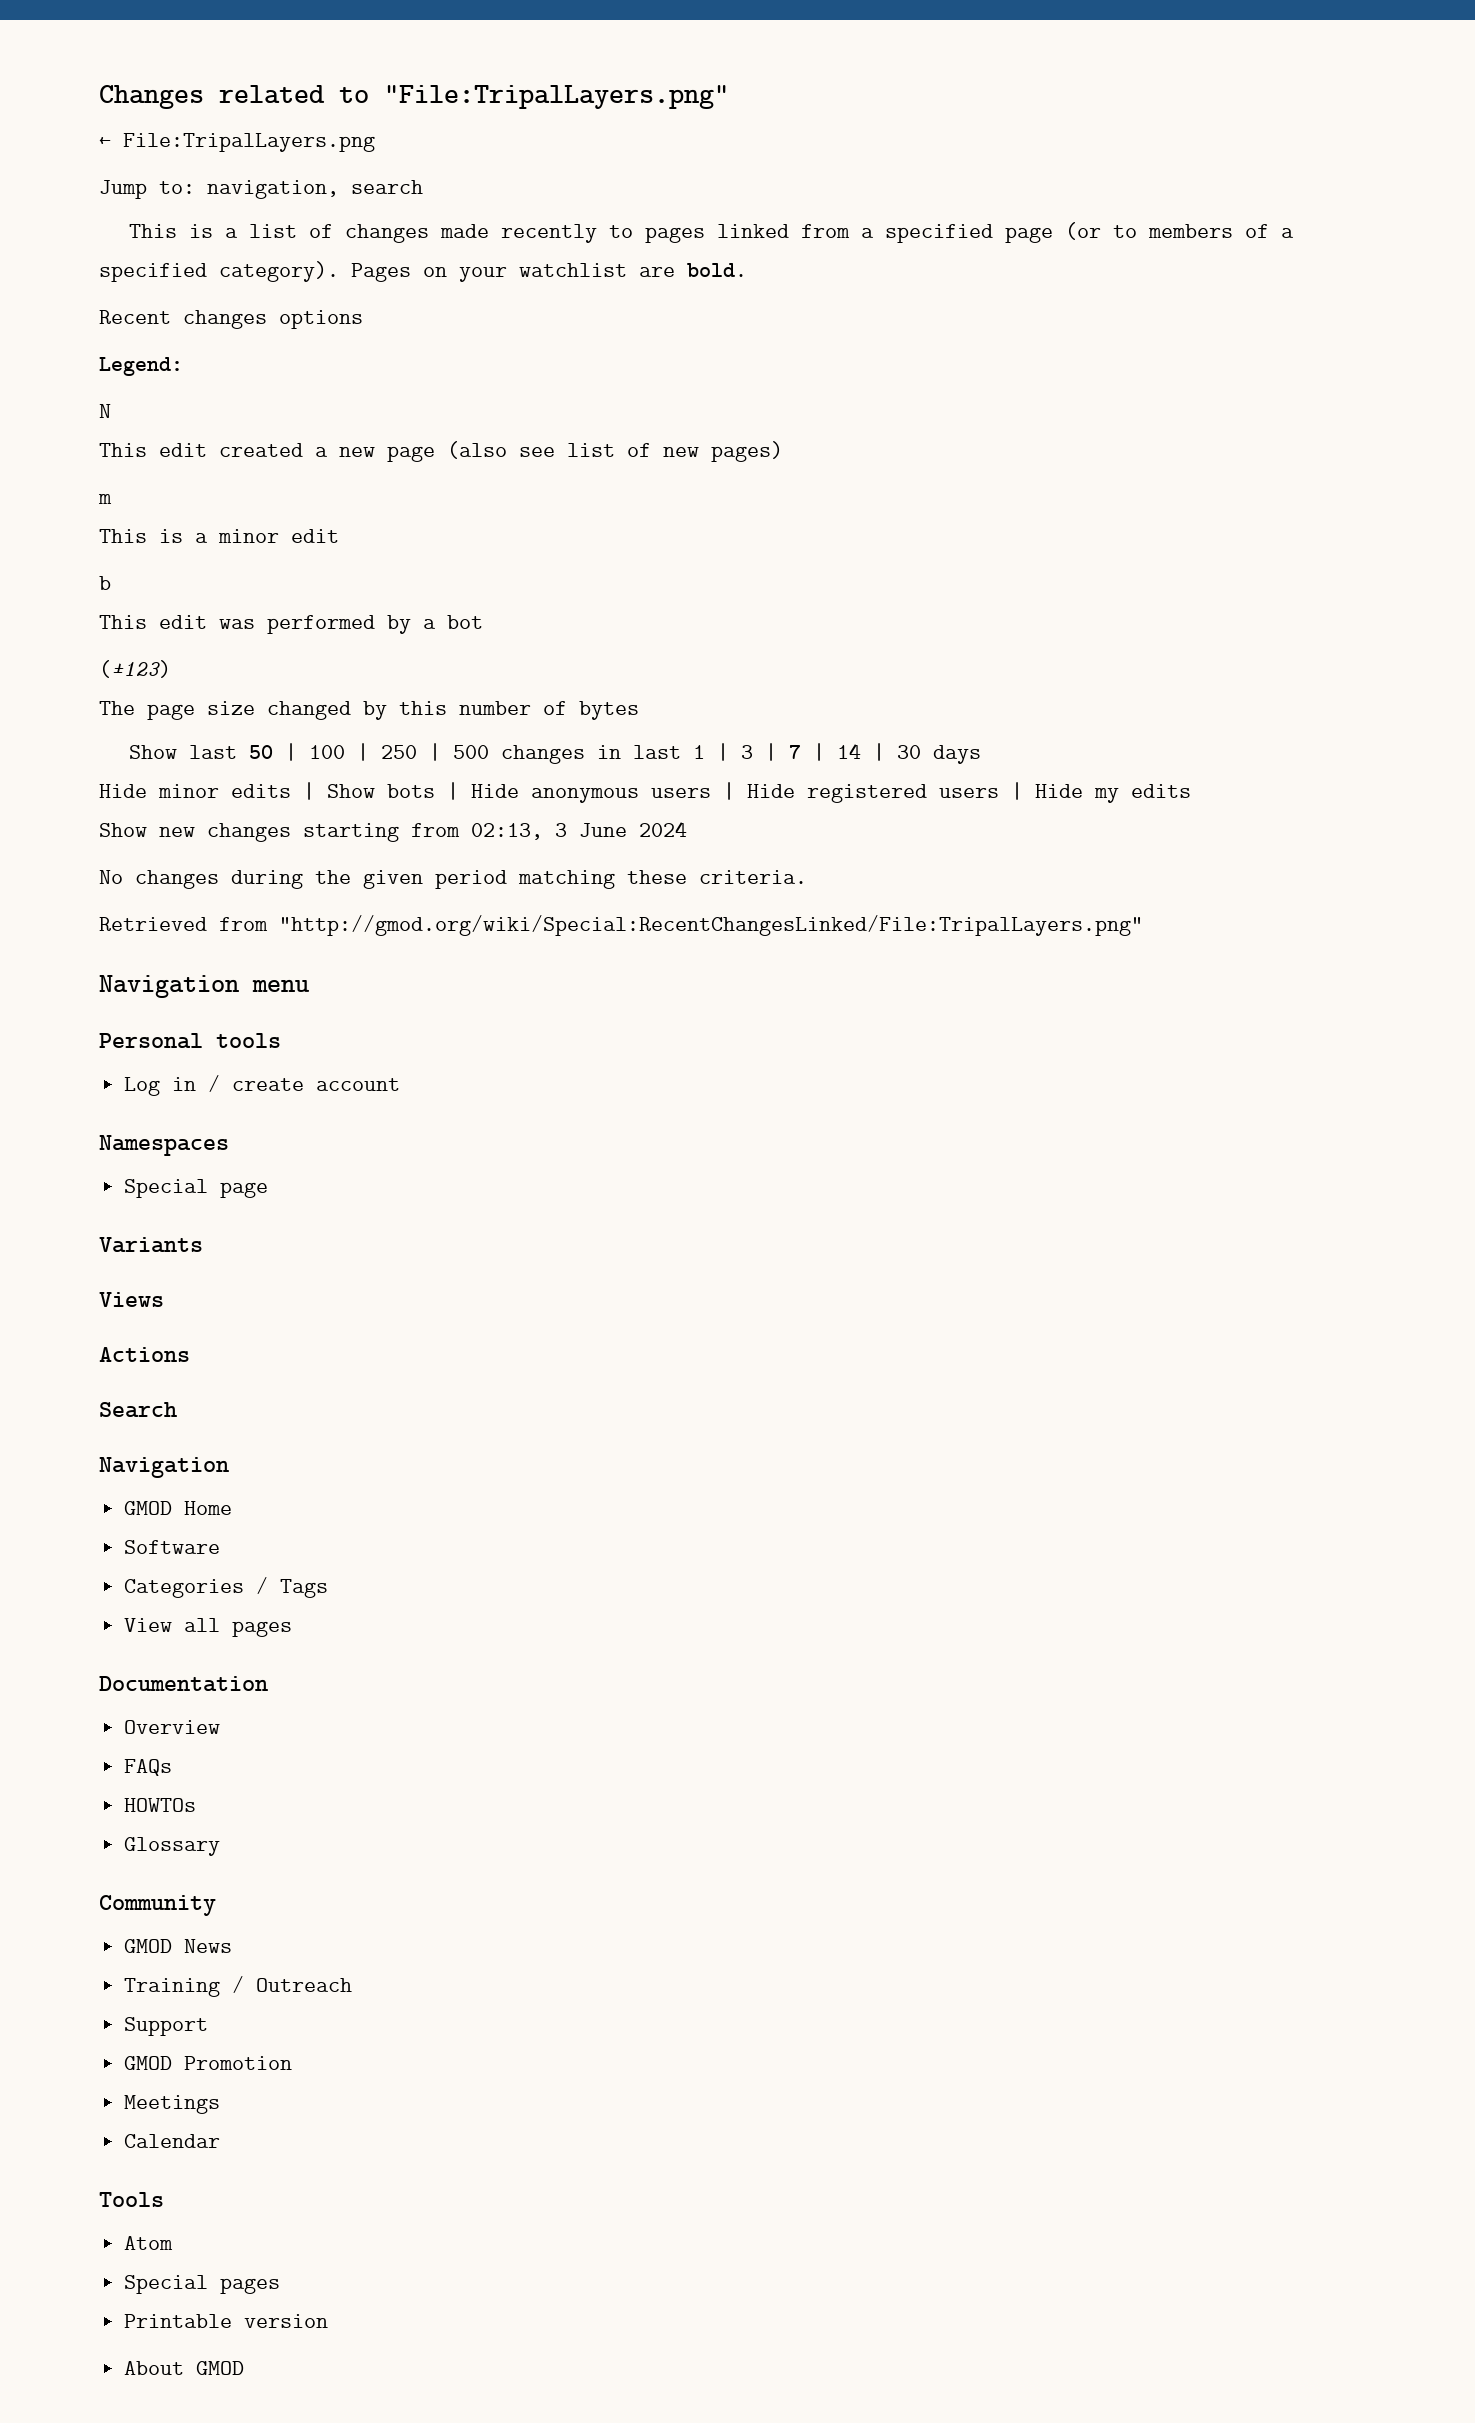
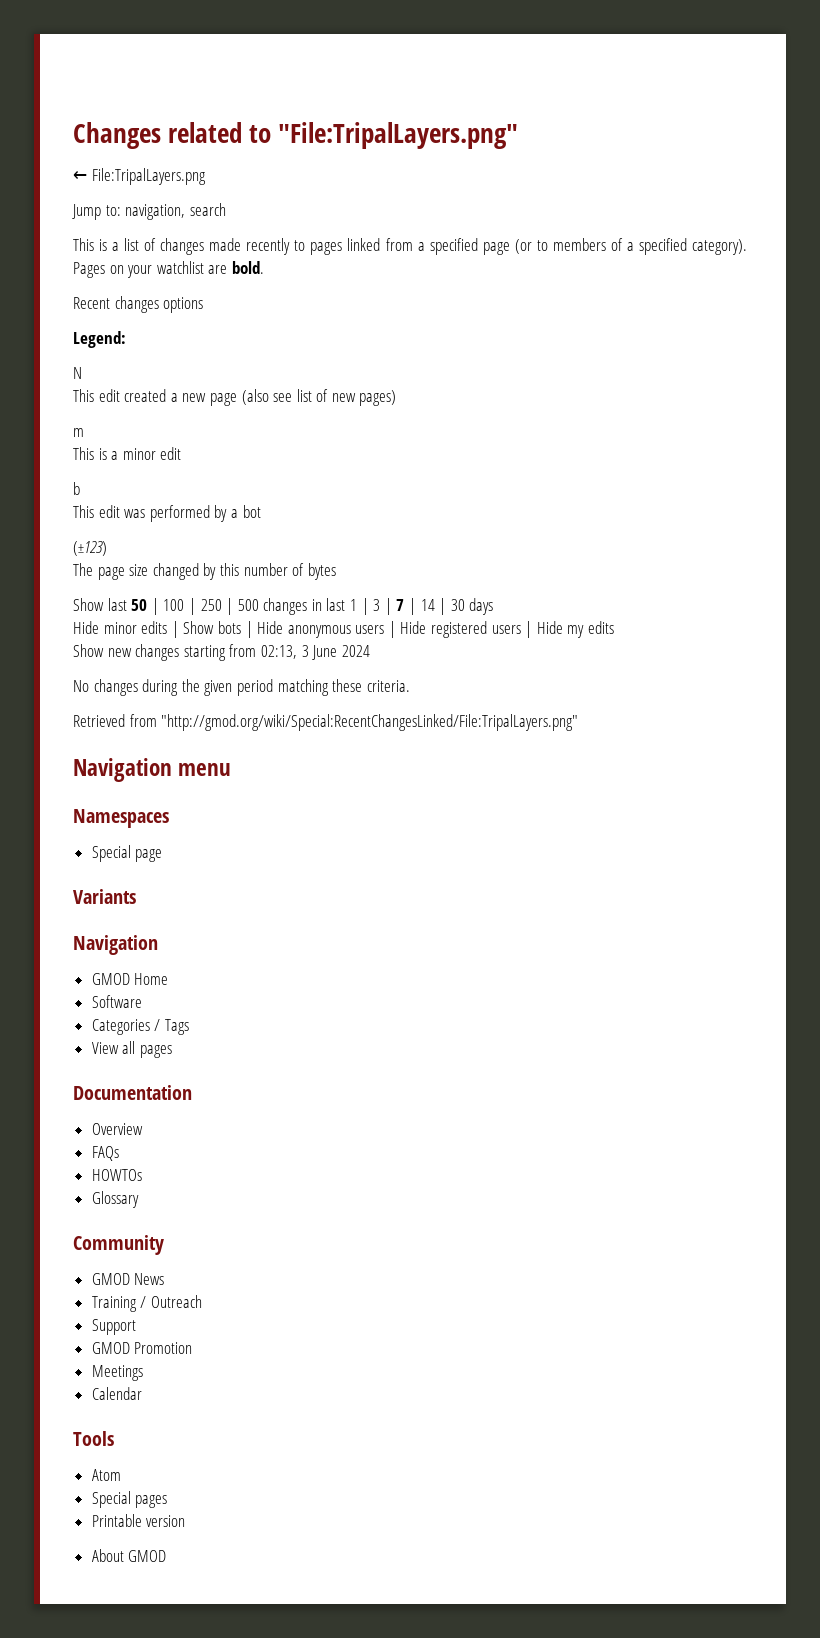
- Personal tools
- Log in / create account
- Views
- Actions
- Search

